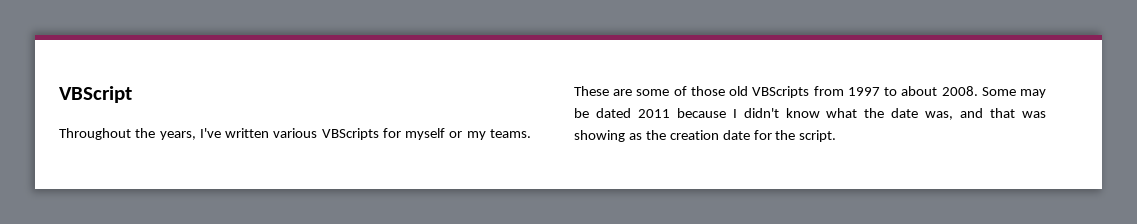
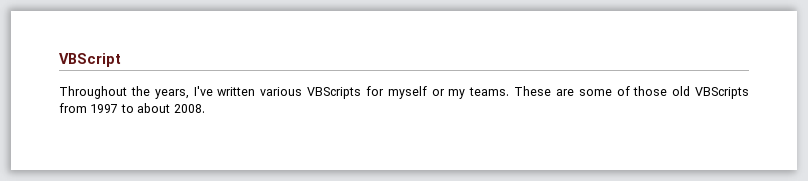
- Some may be dated 2011 because I didn't know what the date was, and that was showing as the creation date for the script.

